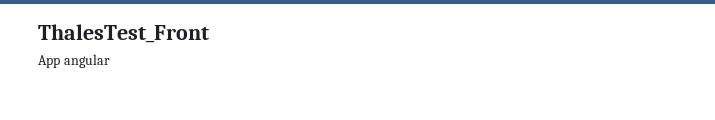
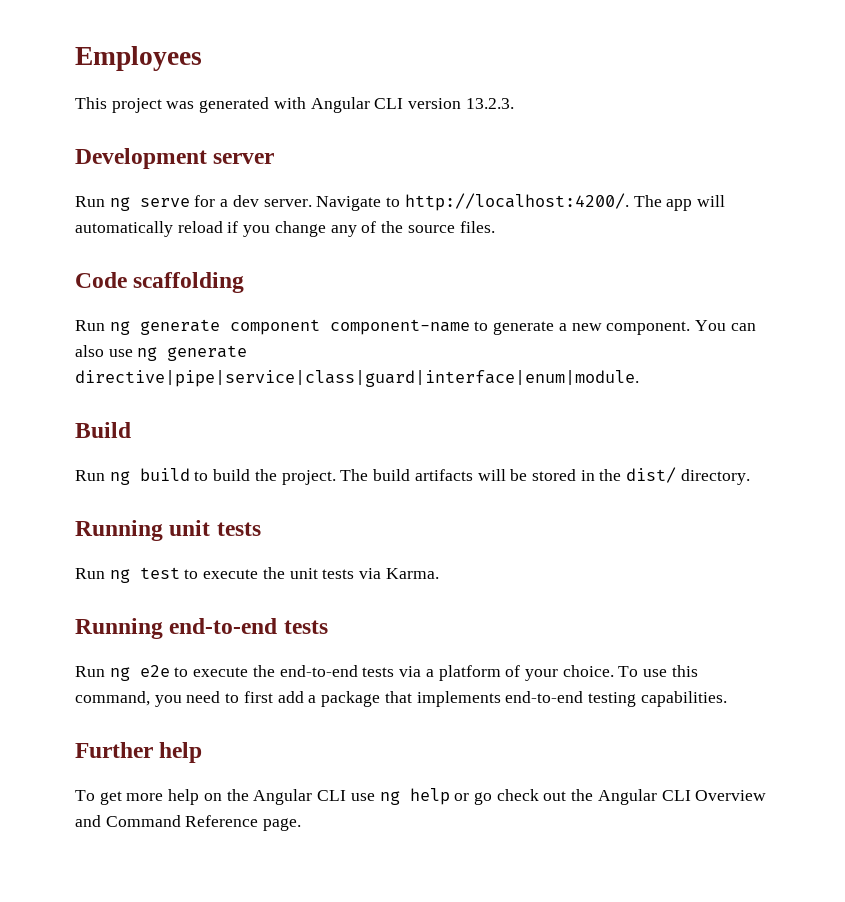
- ThalesTest_Front
- App angular
+ Employees
+ This project was generated with Angular CLI version 13.2.3.
+ Development server
+ Run ng serve for a dev server. Navigate to http://localhost:4200/. The app will automatically reload if you change any of the source files.
+ Code scaffolding
+ Run ng generate component component-name to generate a new component. You can also use ng generate directive|pipe|service|class|guard|interface|enum|module.
+ Build
+ Run ng build to build the project. The build artifacts will be stored in the dist/ directory.
+ Running unit tests
+ Run ng test to execute the unit tests via Karma.
+ Running end-to-end tests
+ Run ng e2e to execute the end-to-end tests via a platform of your choice. To use this command, you need to first add a package that implements end-to-end testing capabilities.
+ Further help
+ To get more help on the Angular CLI use ng help or go check out the Angular CLI Overview and Command Reference page.

